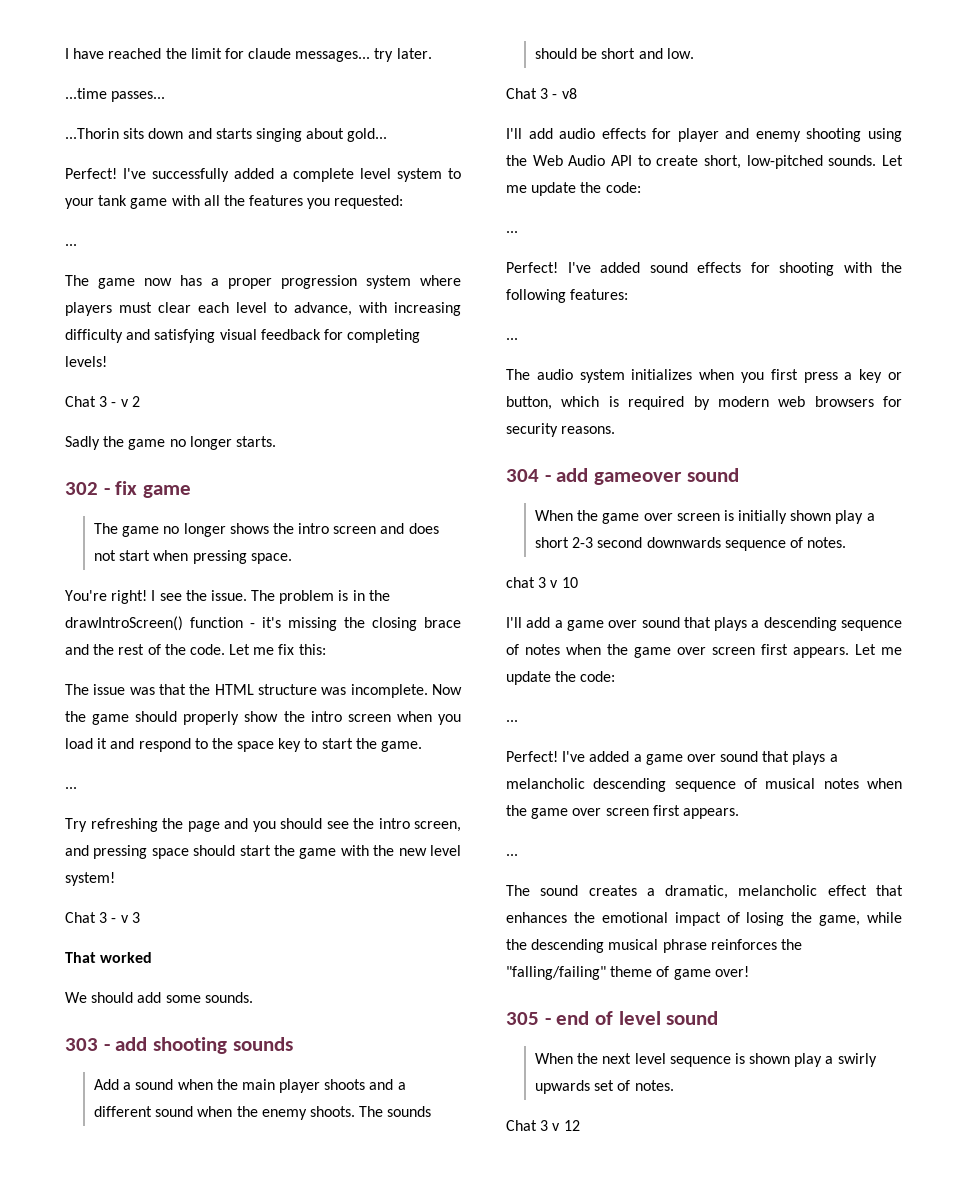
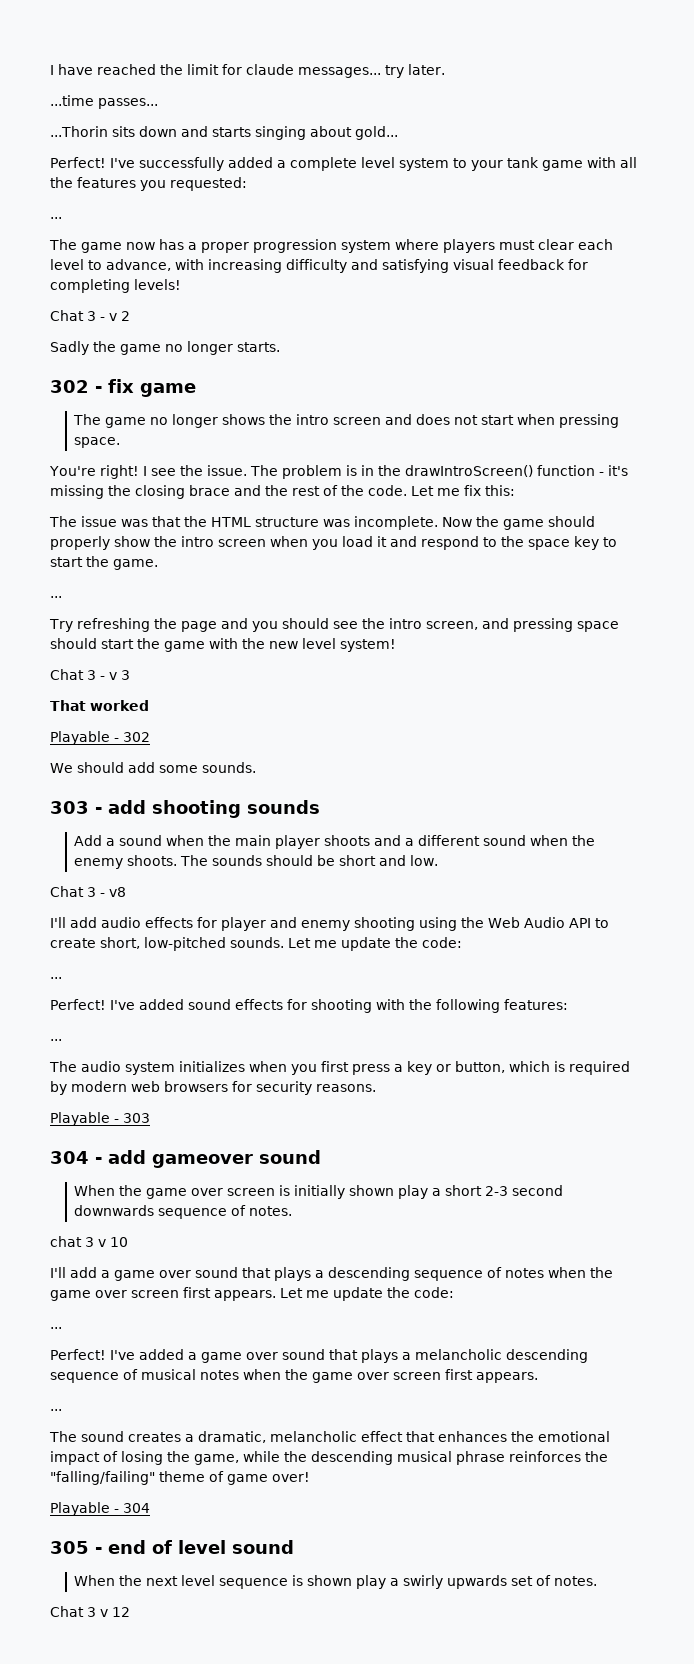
+ Playable - 302
+ Playable - 303
+ Playable - 304

